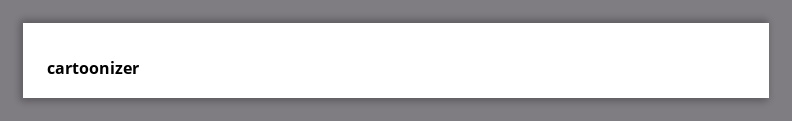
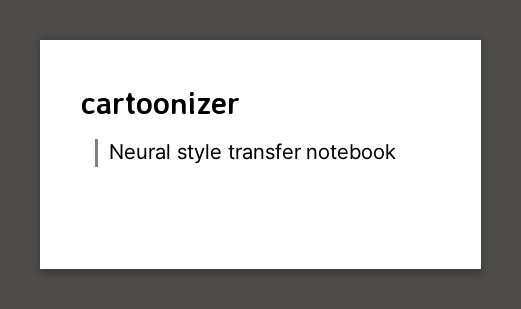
+ Neural style transfer notebook

